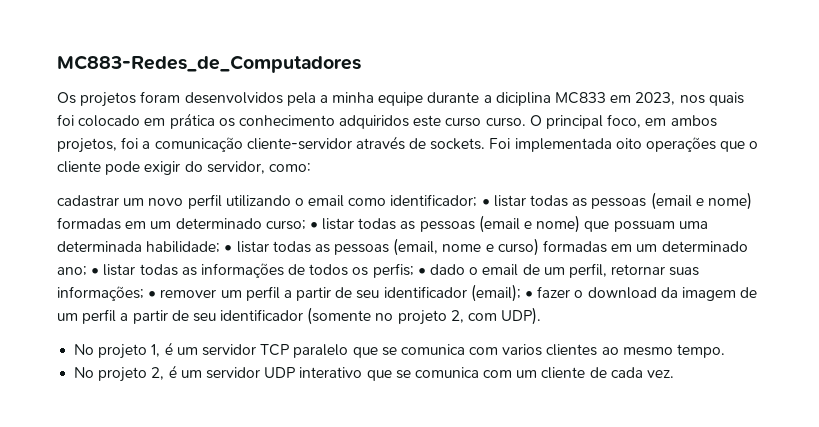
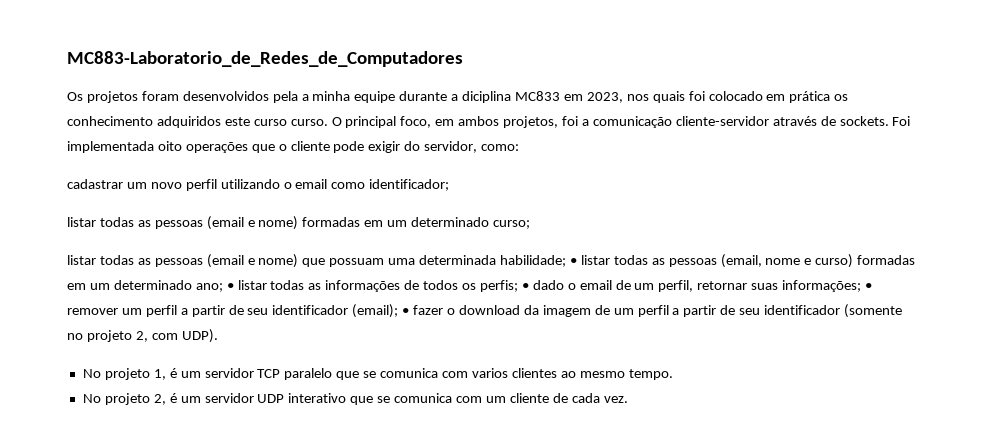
- MC883-Redes_de_Computadores
+ MC883-Laboratorio_de_Redes_de_Computadores
- cadastrar um novo perfil utilizando o email como identificador; • listar todas as pessoas (email e nome) formadas em um determinado curso; • listar todas as pessoas (email e nome) que possuam uma determinada habilidade;
+ cadastrar um novo perfil utilizando o email como identificador;
+ listar todas as pessoas (email e nome) formadas em um determinado curso;
+ listar todas as pessoas (email e nome) que possuam uma determinada habilidade;

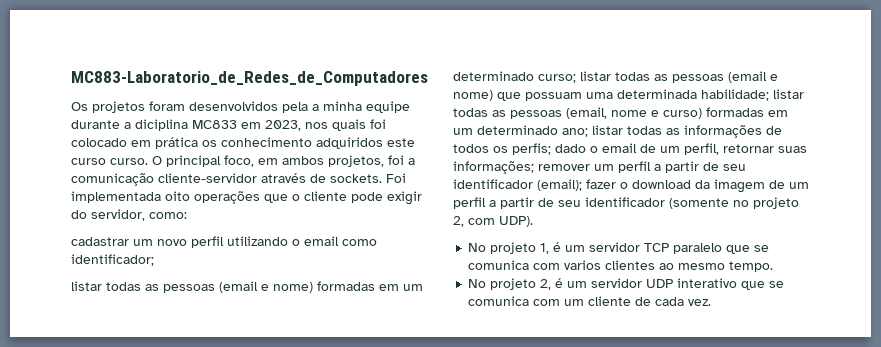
- listar todas as pessoas (email e nome) formadas em um determinado curso;
- listar todas as pessoas (email e nome) que possuam uma determinada habilidade;
+ listar todas as pessoas (email e nome) formadas em um determinado curso; listar todas as pessoas (email e nome) que possuam uma determinada habilidade;
- • listar todas as pessoas (email, nome e curso) formadas em um determinado ano;
+ listar todas as pessoas (email, nome e curso) formadas em um determinado ano;
- • listar todas as informações de todos os perfis;
+ listar todas as informações de todos os perfis;
- • dado o email de um perfil, retornar suas informações;
+ dado o email de um perfil, retornar suas informações;
- • remover um perfil a partir de seu identificador (email);
+ remover um perfil a partir de seu identificador (email);
- • fazer o download da imagem de um perfil a partir de seu identificador (somente no projeto 2, com UDP).
+ fazer o download da imagem de um perfil a partir de seu identificador (somente no projeto 2, com UDP).

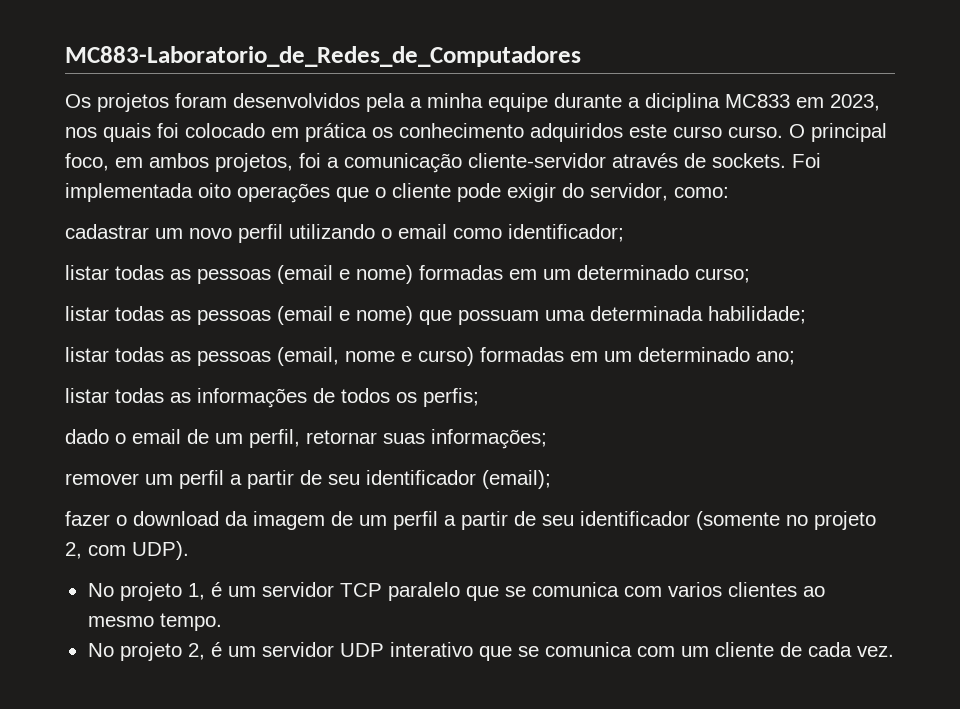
- listar todas as pessoas (email e nome) formadas em um determinado curso; listar todas as pessoas (email e nome) que possuam uma determinada habilidade; listar todas as pessoas (email, nome e curso) formadas em um determinado ano; listar todas as informações de todos os perfis; dado o email de um perfil, retornar suas informações; remover um perfil a partir de seu identificador (email); fazer o download da imagem de um perfil a partir de seu identificador (somente no projeto 2, com UDP).
+ listar todas as pessoas (email e nome) formadas em um determinado curso;
+ listar todas as pessoas (email e nome) que possuam uma determinada habilidade;
+ listar todas as pessoas (email, nome e curso) formadas em um determinado ano;
+ listar todas as informações de todos os perfis;
+ dado o email de um perfil, retornar suas informações;
+ remover um perfil a partir de seu identificador (email);
+ fazer o download da imagem de um perfil a partir de seu identificador (somente no projeto 2, com UDP).

